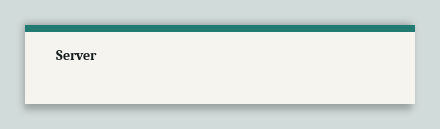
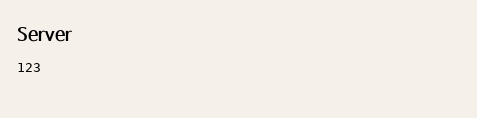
+ 123

